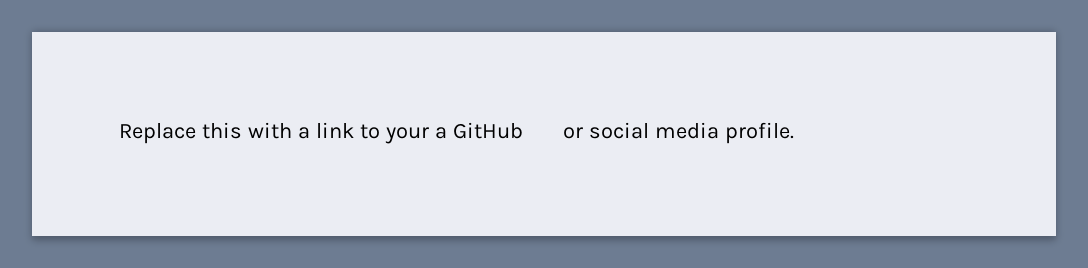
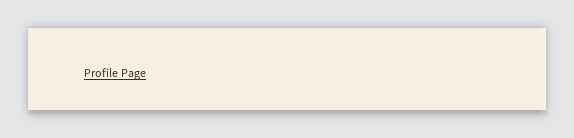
- Replace this with a link to your a GitHub or social media profile.
+ Profile Page

